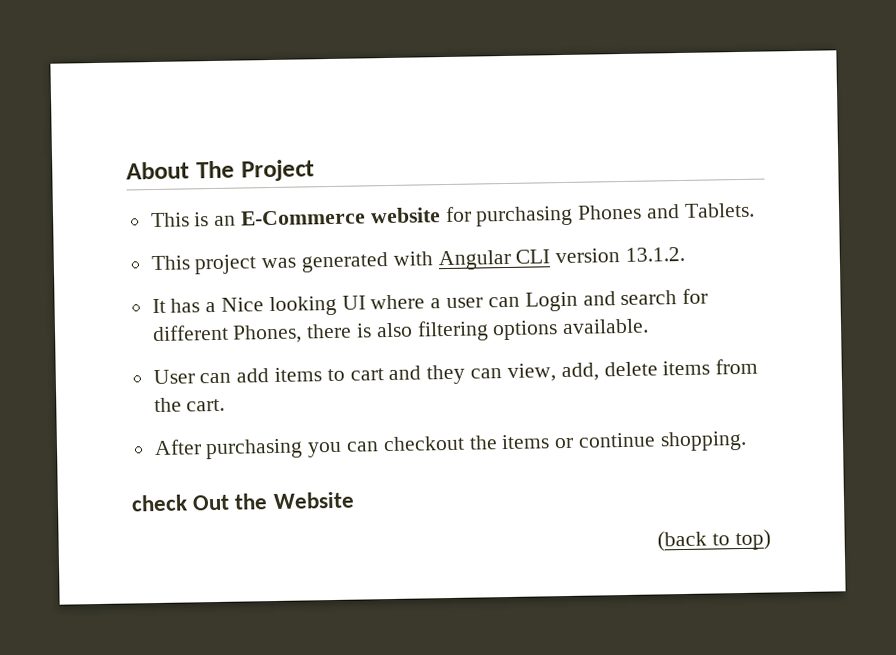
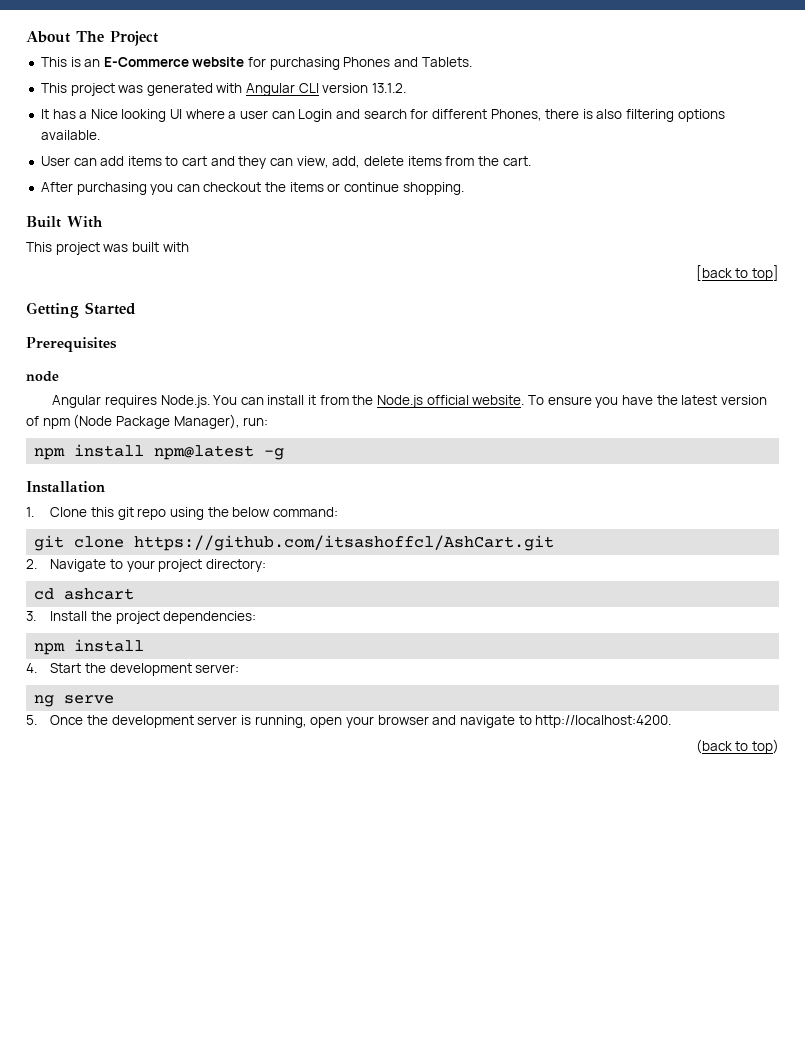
- check Out the Website
+ Built With
+ This project was built with
+ [back to top]
+ Getting Started
+ Prerequisites
+ node
+ Angular requires Node.js. You can install it from the Node.js official website. To ensure you have the latest version of npm (Node Package Manager), run:
+ npm install npm@latest -g
+ Installation
+ 1. Clone this git repo using the below command:
+ git clone https://github.com/itsashoffcl/AshCart.git
+ 2. Navigate to your project directory:
+ cd ashcart
+ 3. Install the project dependencies:
+ npm install
+ 4. Start the development server:
+ ng serve
+ 5. Once the development server is running, open your browser and navigate to http://localhost:4200.

